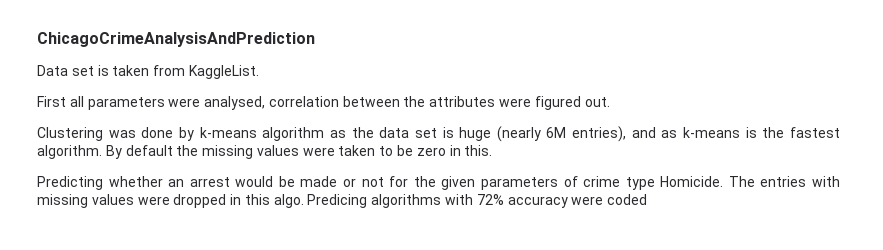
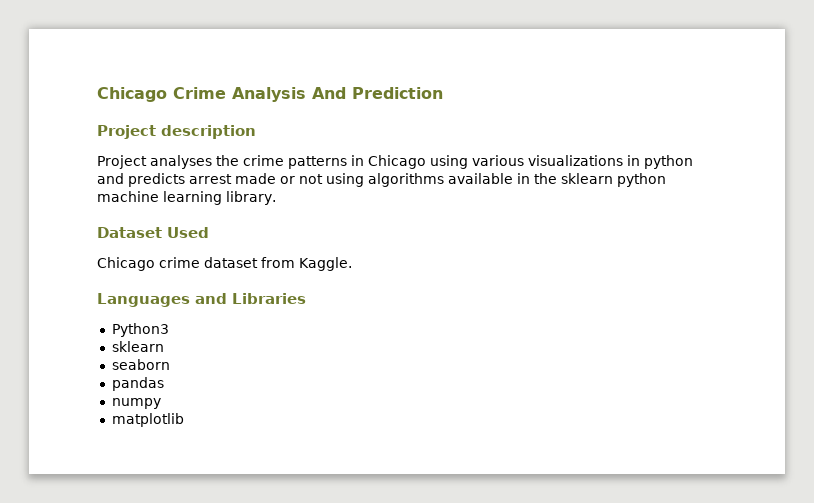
- ChicagoCrimeAnalysisAndPrediction
- Data set is taken from KaggleList.
- First all parameters were analysed, correlation between the attributes were figured out.
- Clustering was done by k-means algorithm as the data set is huge (nearly 6M entries), and as k-means is the fastest algorithm. By default the missing values were taken to be zero in this.
- Predicting whether an arrest would be made or not for the given parameters of crime type Homicide. The entries with missing values were dropped in this algo. Predicing algorithms with 72% accuracy were coded
+ Chicago Crime Analysis And Prediction
+ Project description
+ Project analyses the crime patterns in Chicago using various visualizations in python and predicts arrest made or not using algorithms available in the sklearn python machine learning library.
+ Dataset Used
+ Chicago crime dataset from Kaggle.
+ Languages and Libraries
+ Python3
+ sklearn
+ seaborn
+ pandas
+ numpy
+ matplotlib

